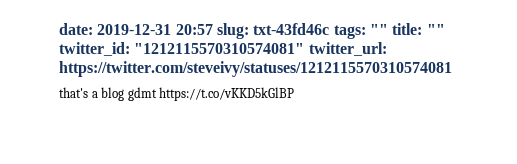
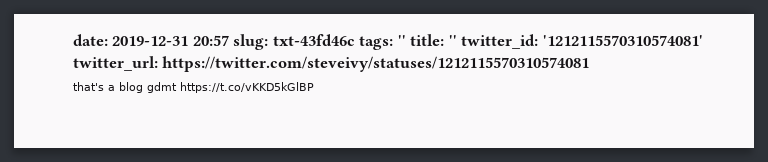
- date: 2019-12-31 20:57 slug: txt-43fd46c tags: "" title: "" twitter_id: "1212115570310574081" twitter_url: https://twitter.com/steveivy/statuses/1212115570310574081
+ date: 2019-12-31 20:57 slug: txt-43fd46c tags: '' title: '' twitter_id: '1212115570310574081' twitter_url: https://twitter.com/steveivy/statuses/1212115570310574081

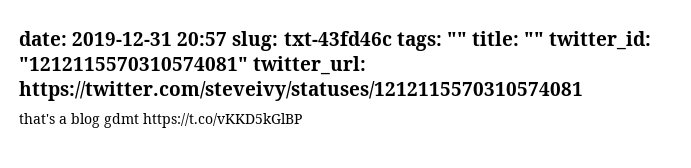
- date: 2019-12-31 20:57 slug: txt-43fd46c tags: '' title: '' twitter_id: '1212115570310574081' twitter_url: https://twitter.com/steveivy/statuses/1212115570310574081
+ date: 2019-12-31 20:57 slug: txt-43fd46c tags: "" title: "" twitter_id: "1212115570310574081" twitter_url: https://twitter.com/steveivy/statuses/1212115570310574081

